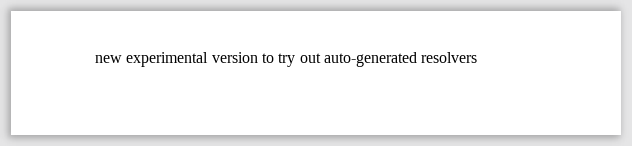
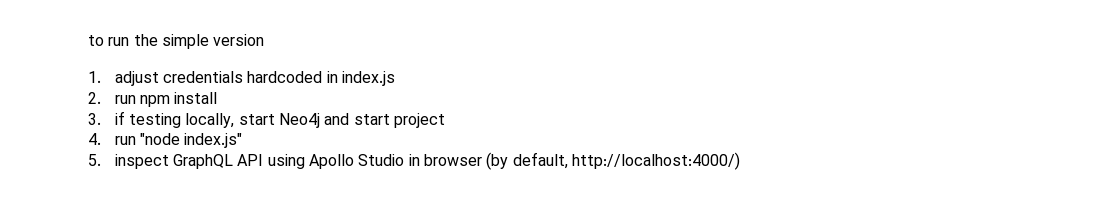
- new experimental version to try out auto-generated resolvers
+ to run the simple version
+ 1. adjust credentials hardcoded in index.js
+ 2. run npm install
+ 3. if testing locally, start Neo4j and start project
+ 4. run "node index.js"
+ 5. inspect GraphQL API using Apollo Studio in browser (by default, http://localhost:4000/)

